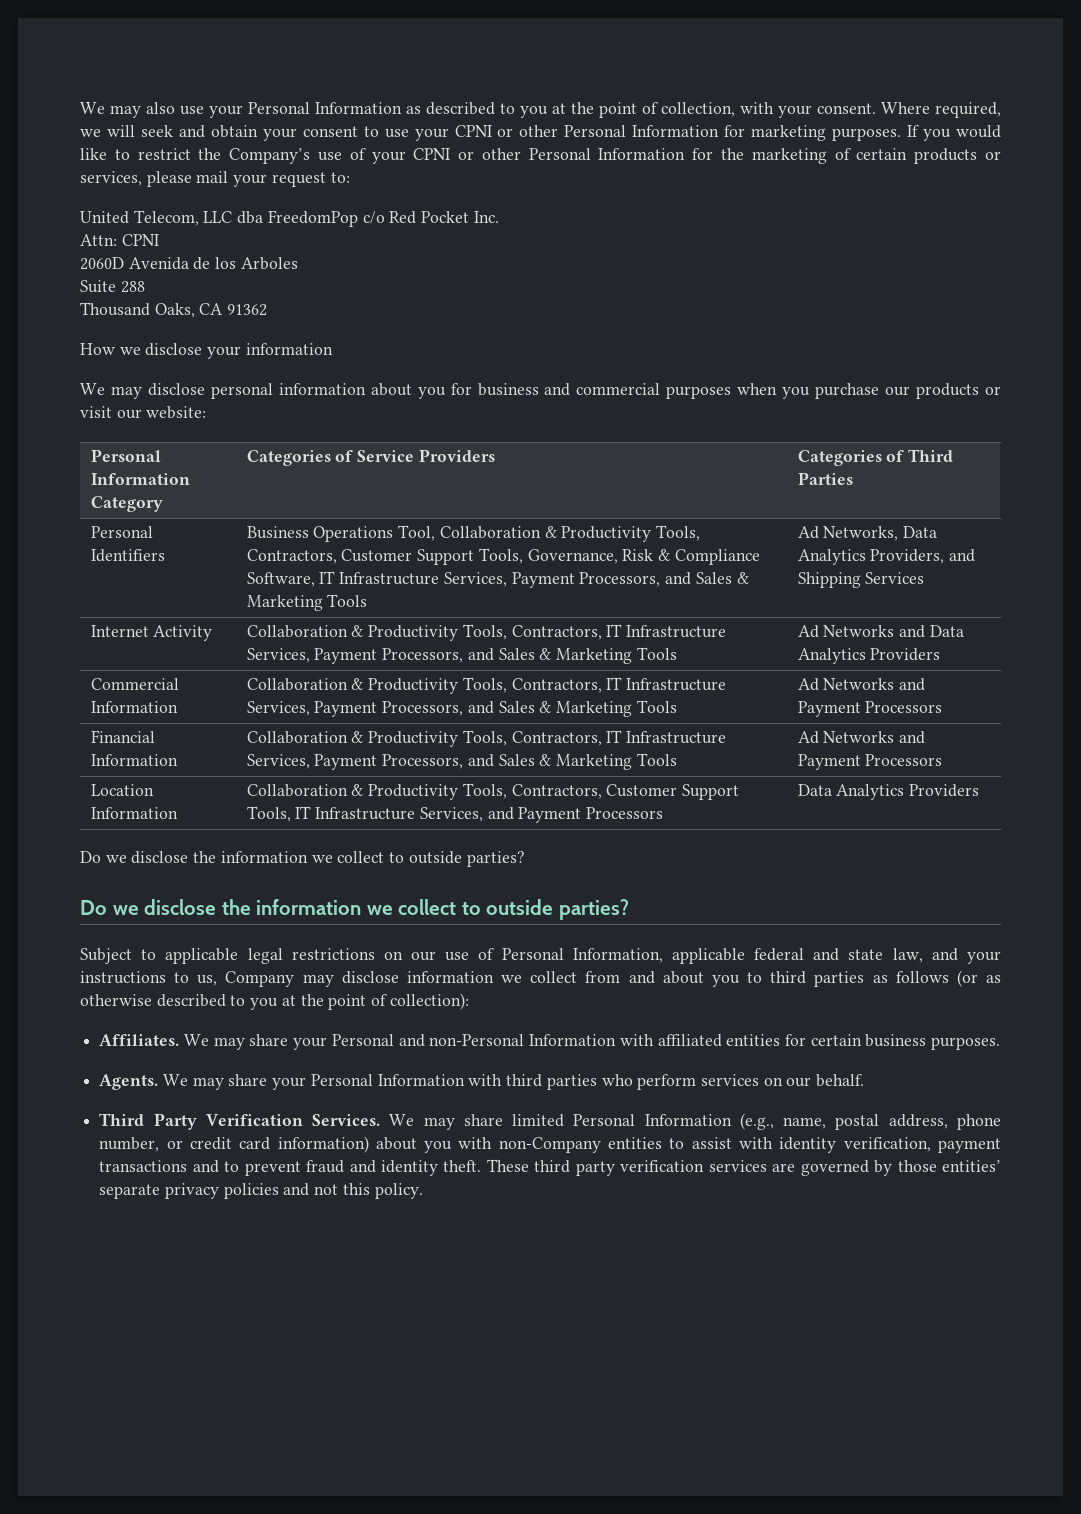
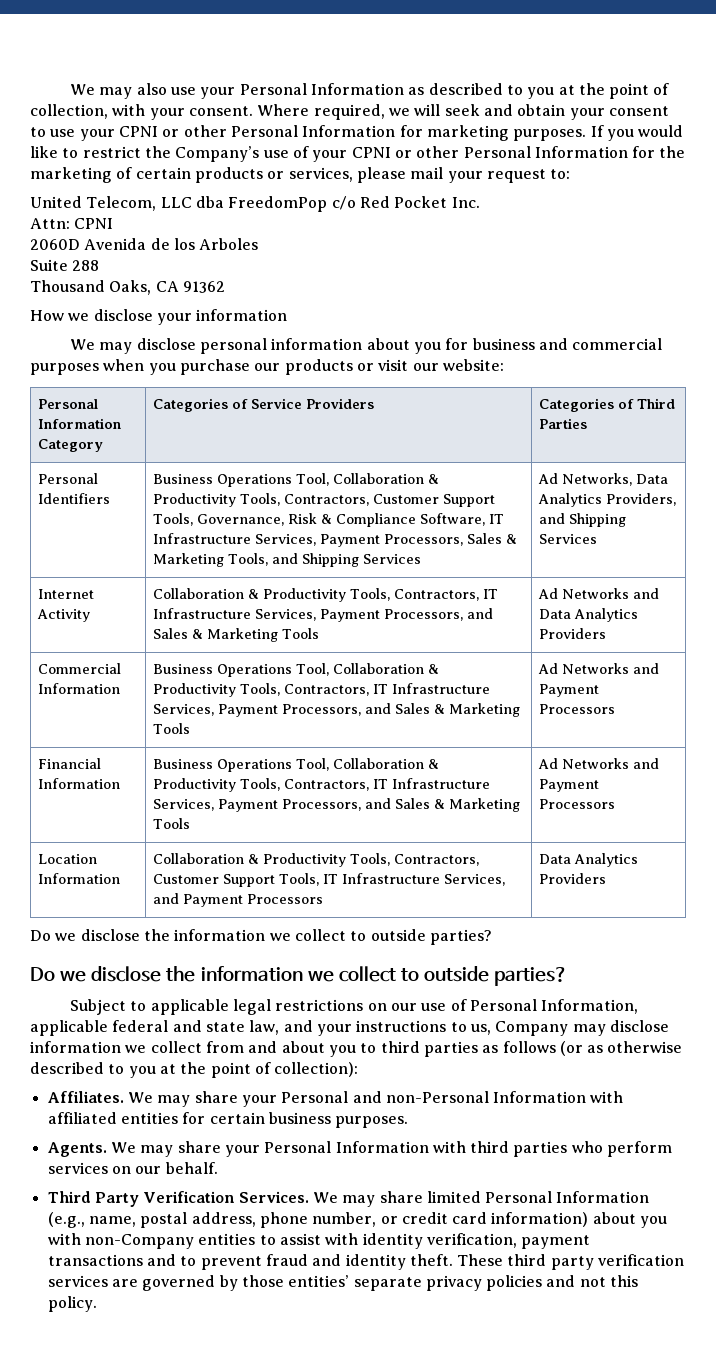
- Personal Identifiers | Business Operations Tool, Collaboration & Productivity Tools, Contractors, Customer Support Tools, Governance, Risk & Compliance Software, IT Infrastructure Services, Payment Processors, and Sales & Marketing Tools | Ad Networks, Data Analytics Providers, and Shipping Services
+ Personal Identifiers | Business Operations Tool, Collaboration & Productivity Tools, Contractors, Customer Support Tools, Governance, Risk & Compliance Software, IT Infrastructure Services, Payment Processors, Sales & Marketing Tools, and Shipping Services | Ad Networks, Data Analytics Providers, and Shipping Services
- Commercial Information | Collaboration & Productivity Tools, Contractors, IT Infrastructure Services, Payment Processors, and Sales & Marketing Tools | Ad Networks and Payment Processors
+ Commercial Information | Business Operations Tool, Collaboration & Productivity Tools, Contractors, IT Infrastructure Services, Payment Processors, and Sales & Marketing Tools | Ad Networks and Payment Processors
- Financial Information | Collaboration & Productivity Tools, Contractors, IT Infrastructure Services, Payment Processors, and Sales & Marketing Tools | Ad Networks and Payment Processors
+ Financial Information | Business Operations Tool, Collaboration & Productivity Tools, Contractors, IT Infrastructure Services, Payment Processors, and Sales & Marketing Tools | Ad Networks and Payment Processors

